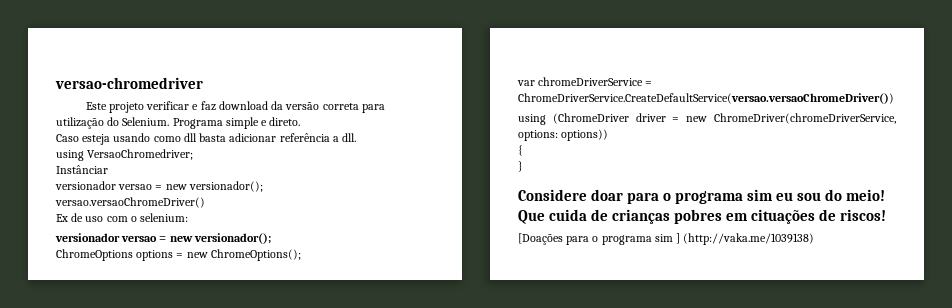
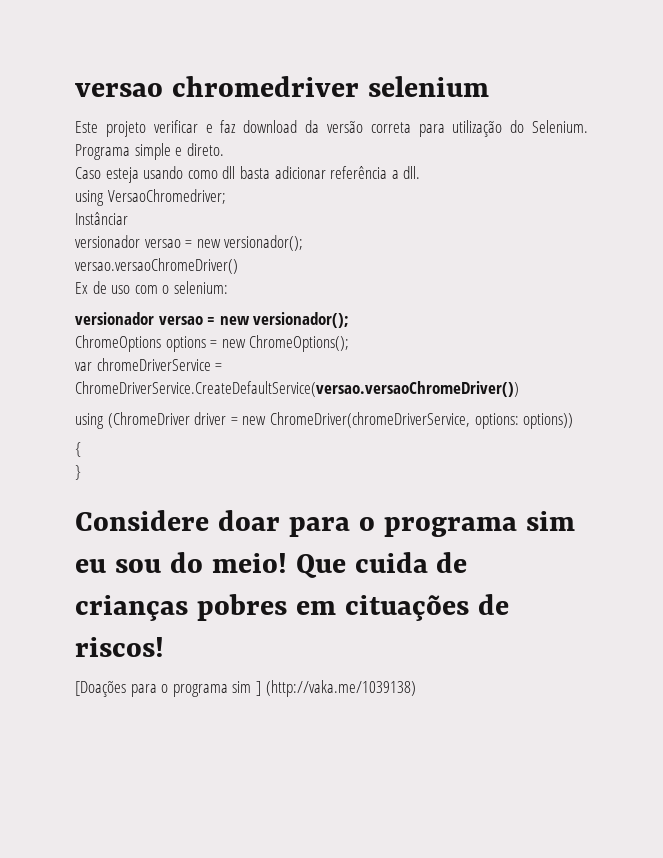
- versao-chromedriver
+ versao chromedriver selenium

